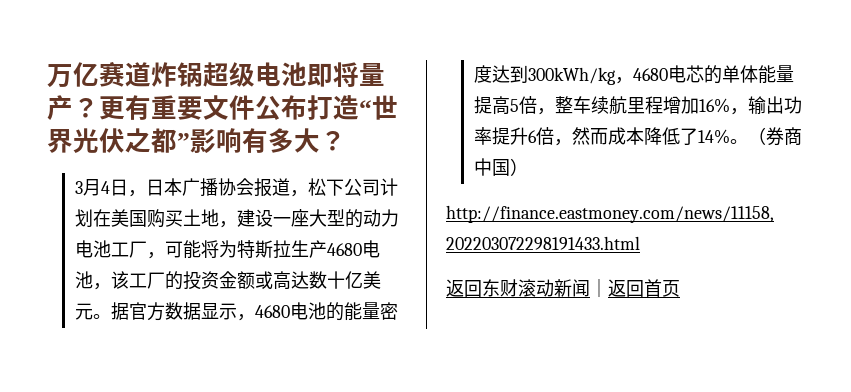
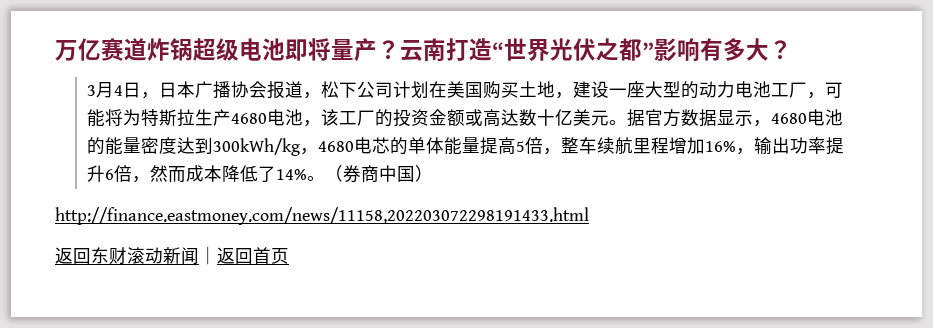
- 更有重要文件公布打造“世界光伏之都”影响有多大？
+ 云南打造“世界光伏之都”影响有多大？

